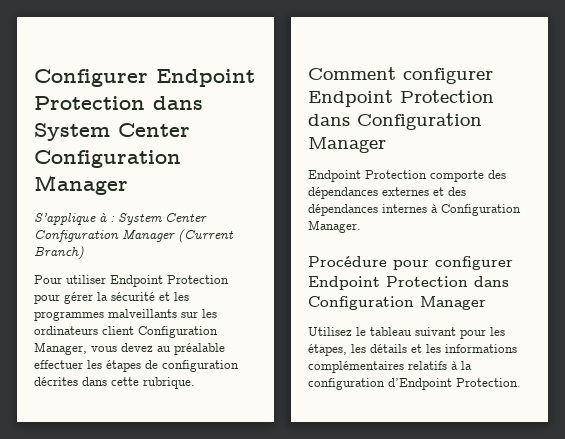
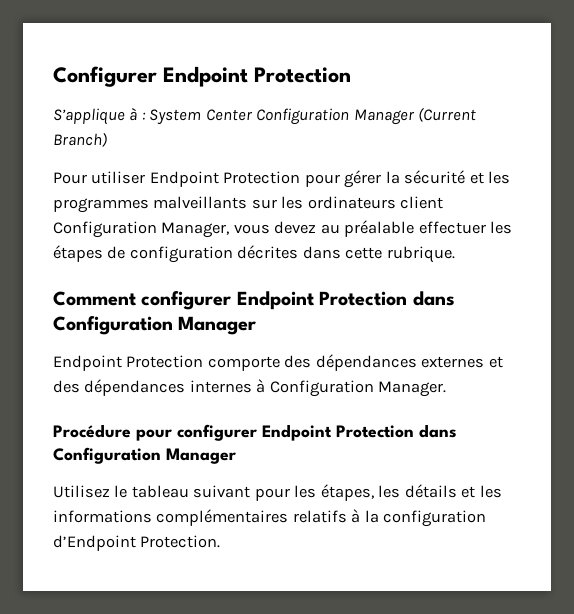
- Configurer Endpoint Protection dans System Center Configuration Manager
+ Configurer Endpoint Protection

